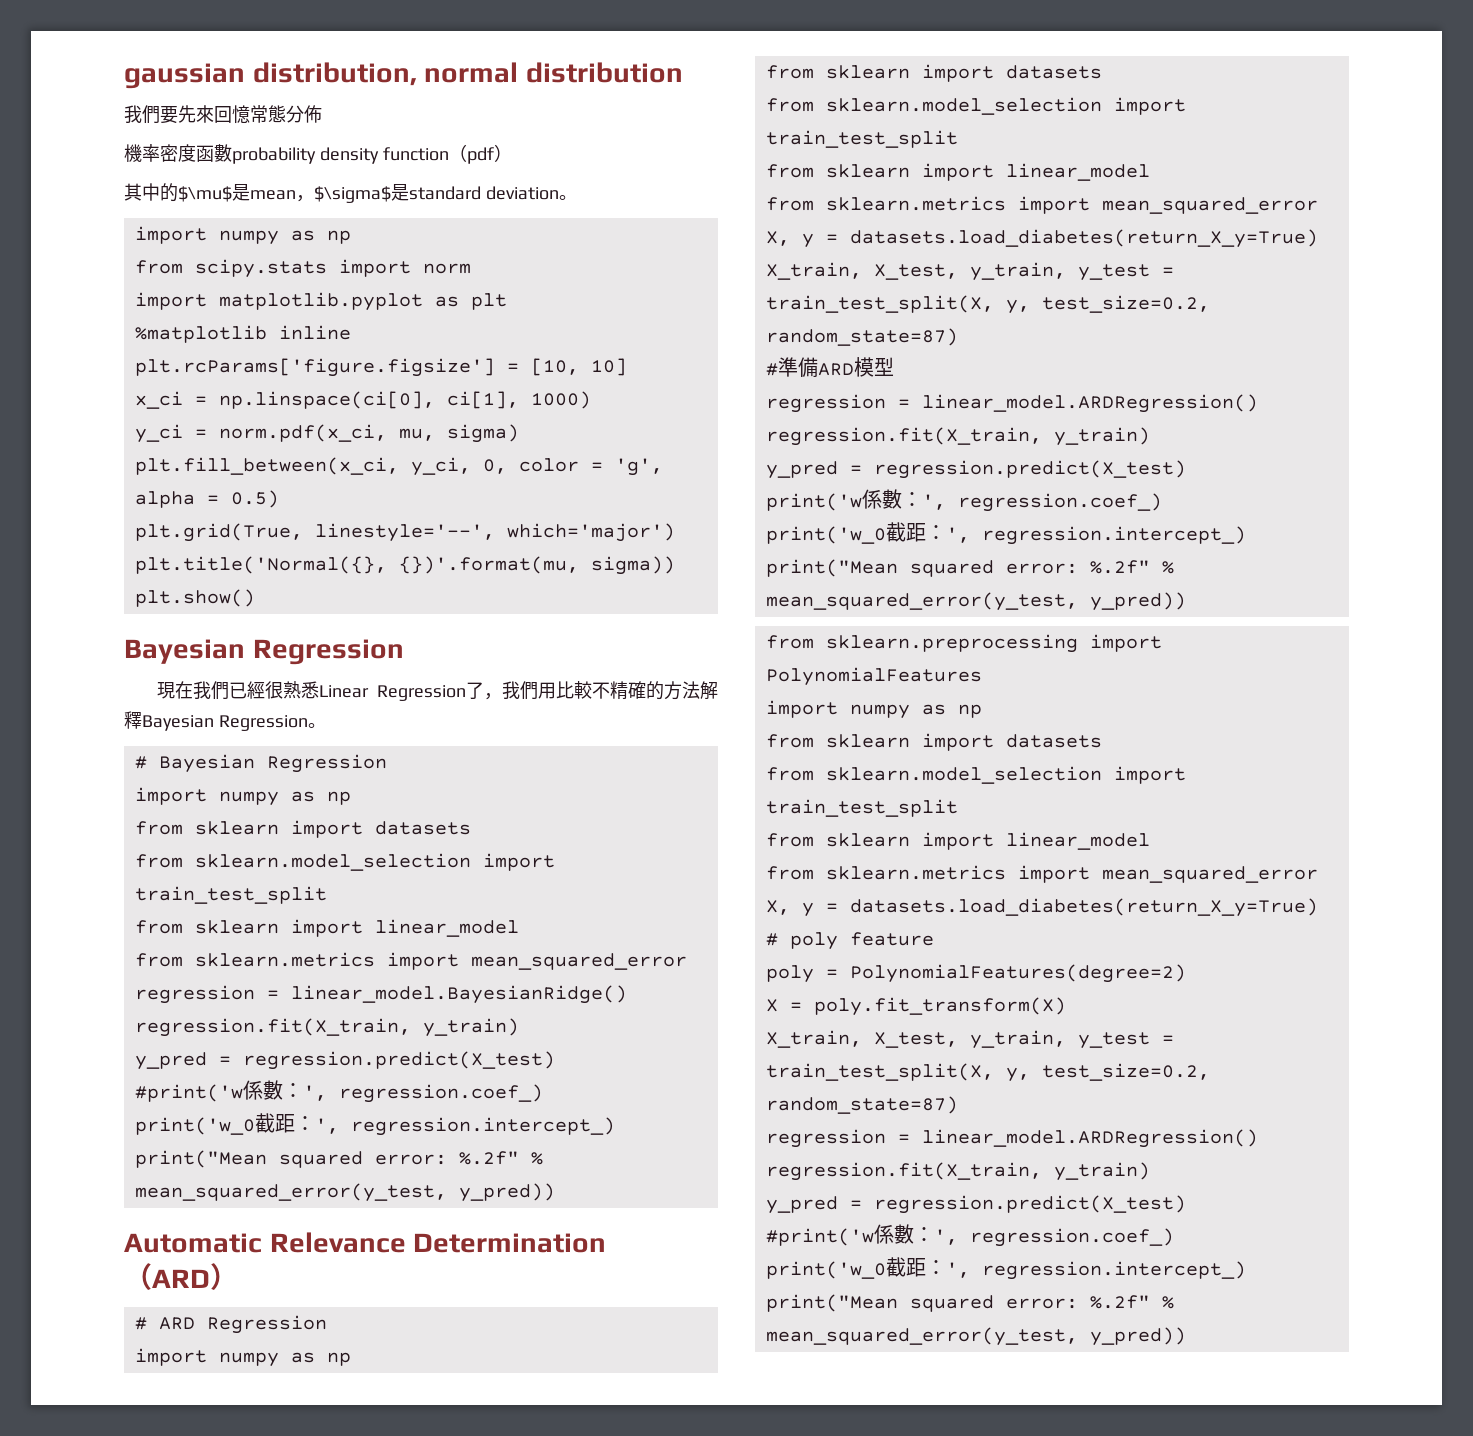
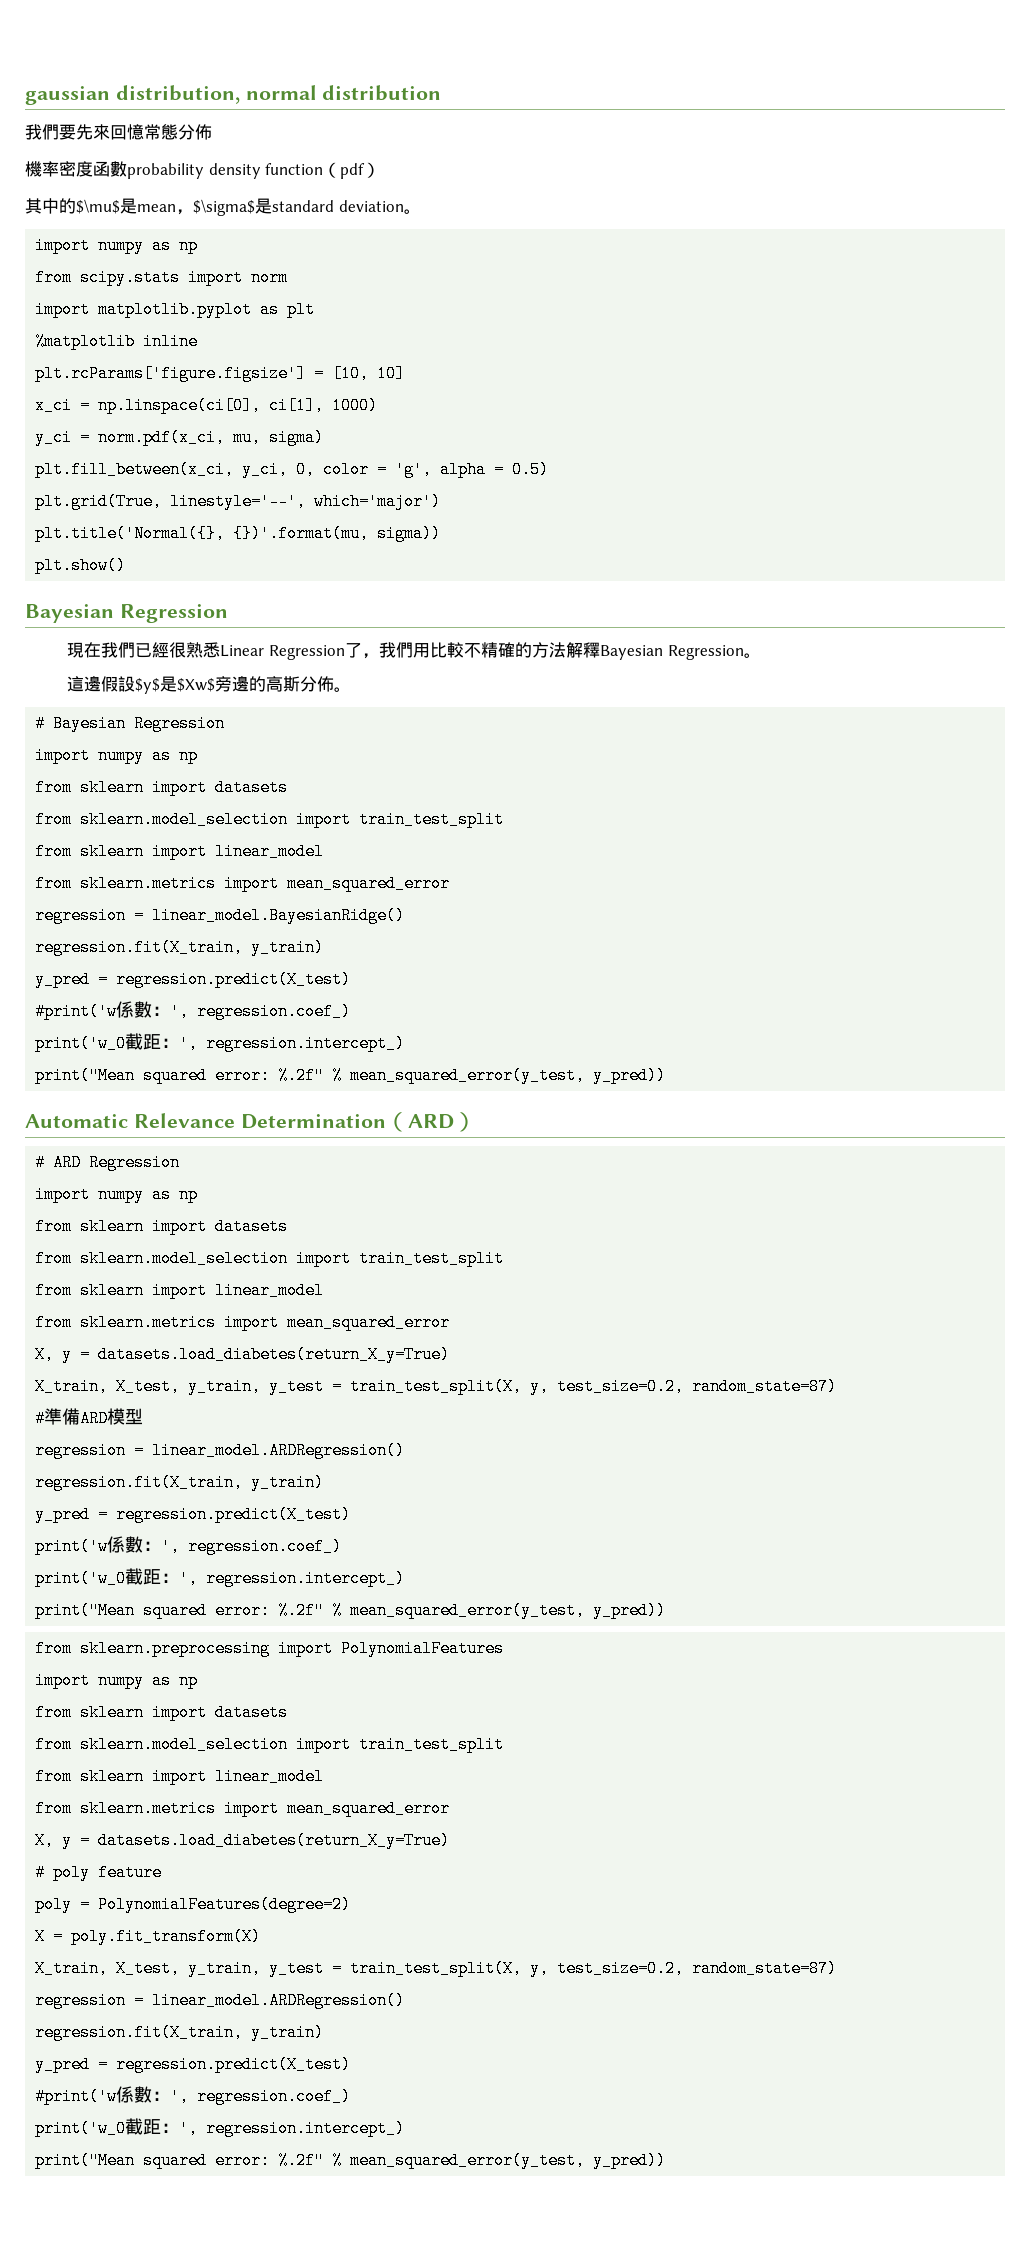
+ 這邊假設$y$是$Xw$旁邊的高斯分佈。

